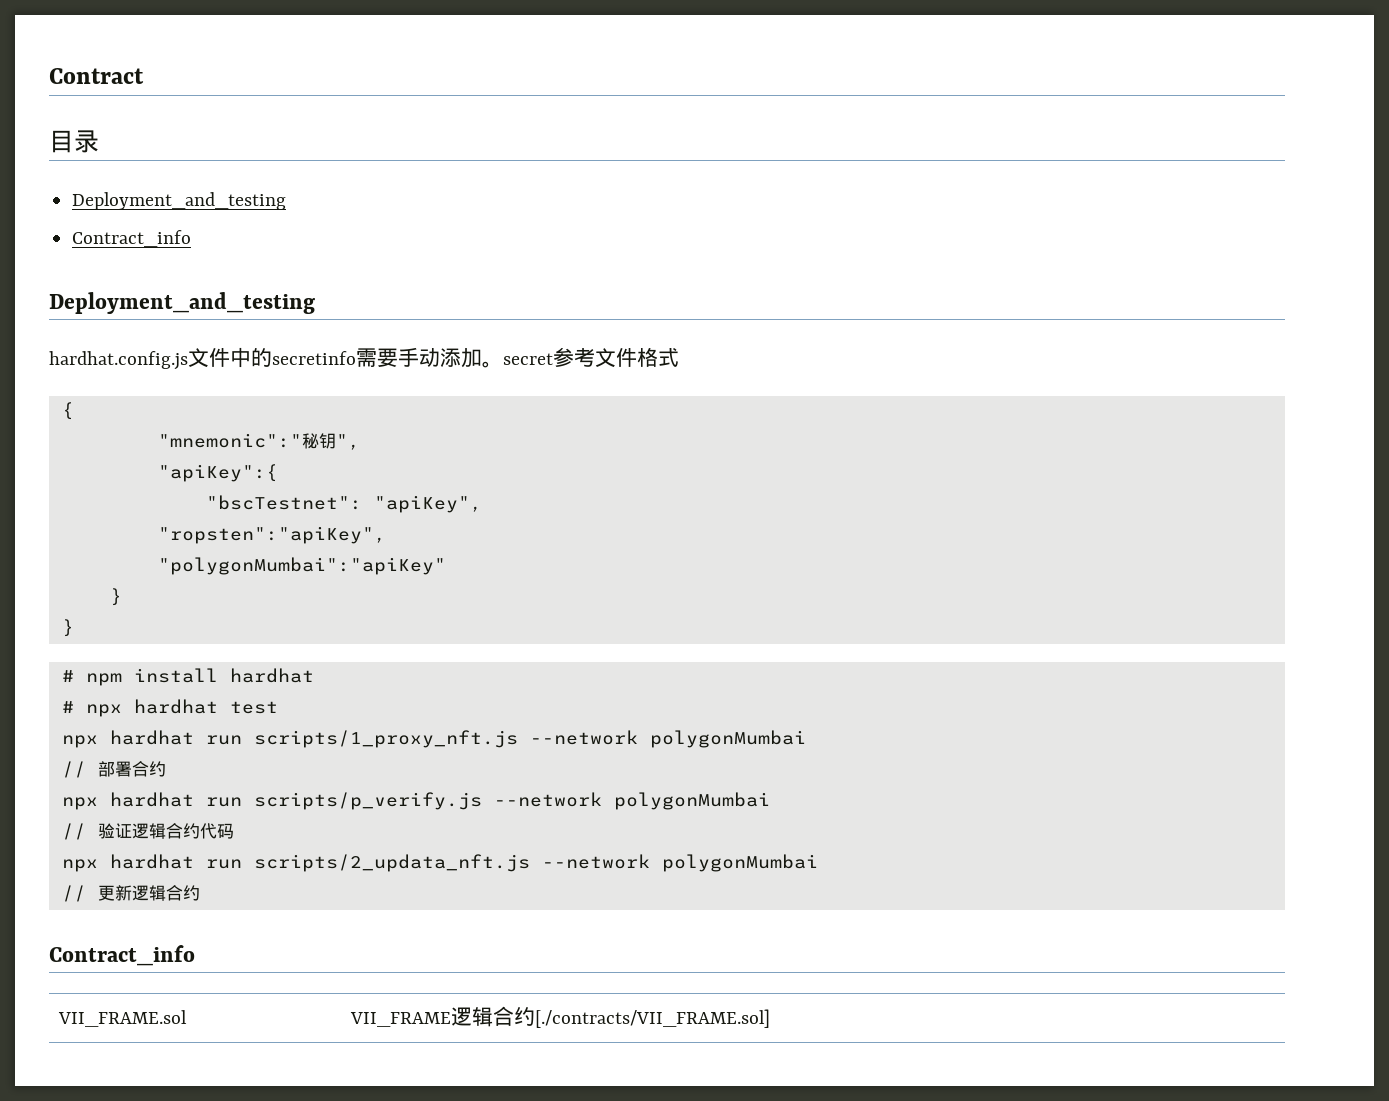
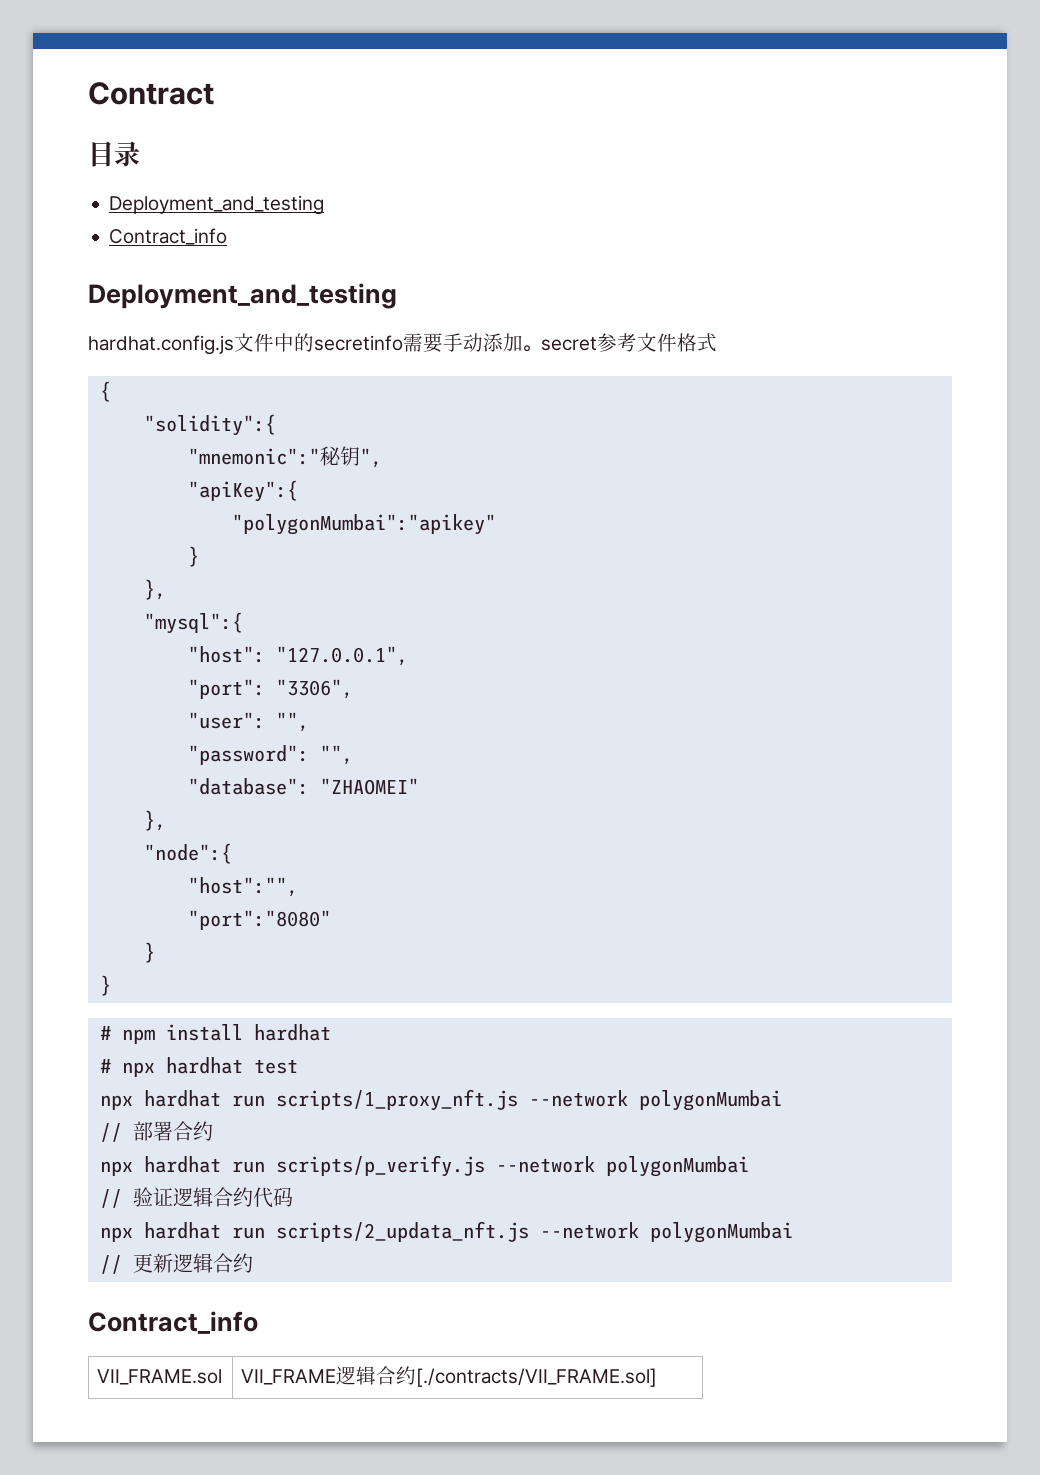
+ "solidity":{
- "bscTestnet": "apiKey",
- "ropsten":"apiKey",
- "polygonMumbai":"apiKey"
+ "polygonMumbai":"apikey"
+ }
+ },
+ "mysql":{
+ "host": "127.0.0.1",
+ "port": "3306",
+ "user": "",
+ "password": "",
+ "database": "ZHAOMEI"
+ },
+ "node":{
+ "host":"",
+ "port":"8080"

